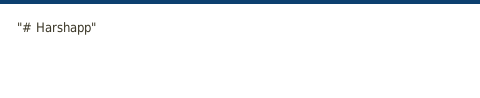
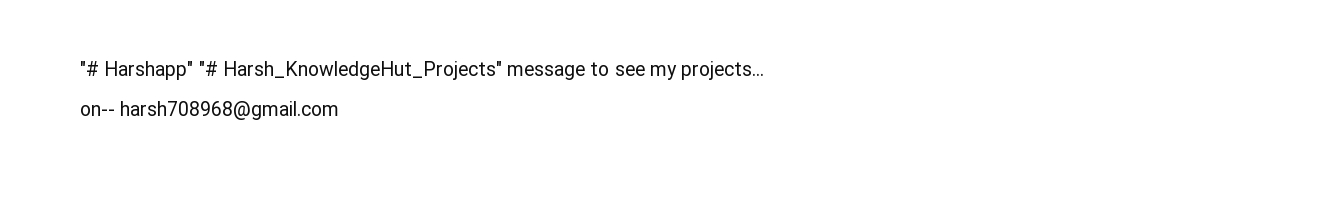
- "# Harshapp"
+ "# Harshapp" "# Harsh_KnowledgeHut_Projects" message to see my projects...
+ on-- harsh708968@gmail.com

